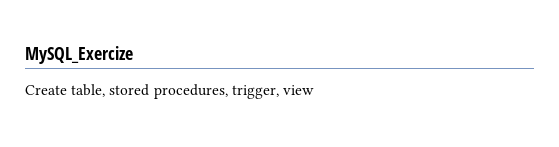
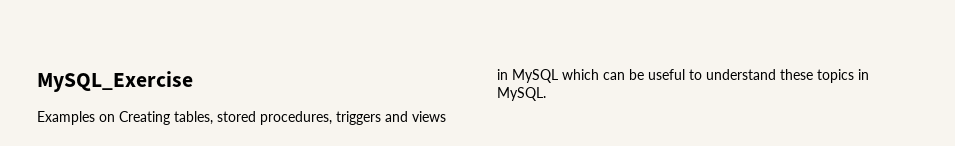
- MySQL_Exercize
- Create table, stored procedures, trigger, view
+ MySQL_Exercise
+ Examples on Creating tables, stored procedures, triggers and views in MySQL which can be useful to understand these topics in MySQL.

